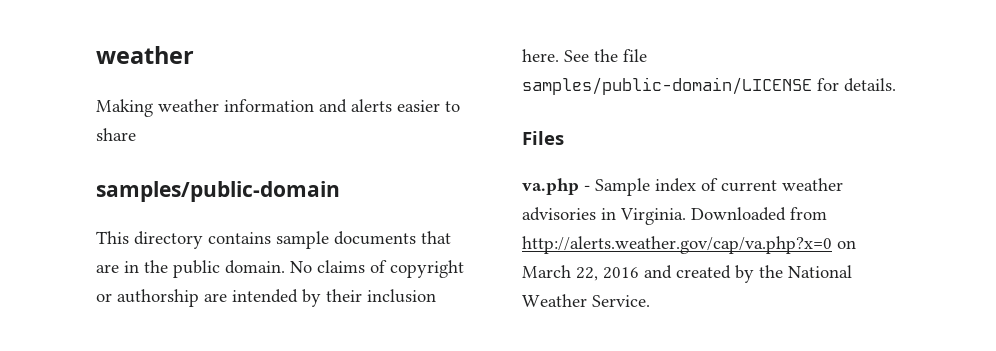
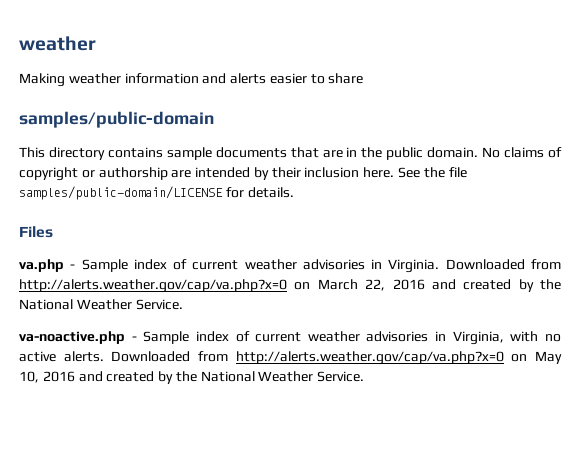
+ va-noactive.php - Sample index of current weather advisories in Virginia, with no active alerts. Downloaded from http://alerts.weather.gov/cap/va.php?x=0 on May 10, 2016 and created by the National Weather Service.

